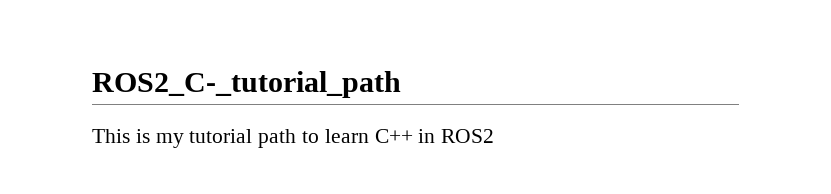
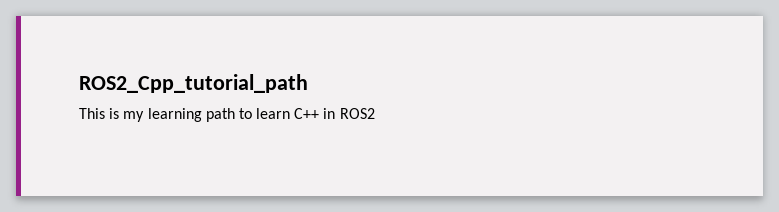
- ROS2_C-_tutorial_path
+ ROS2_Cpp_tutorial_path
- This is my tutorial path to learn C++ in ROS2
+ This is my learning path to learn C++ in ROS2

